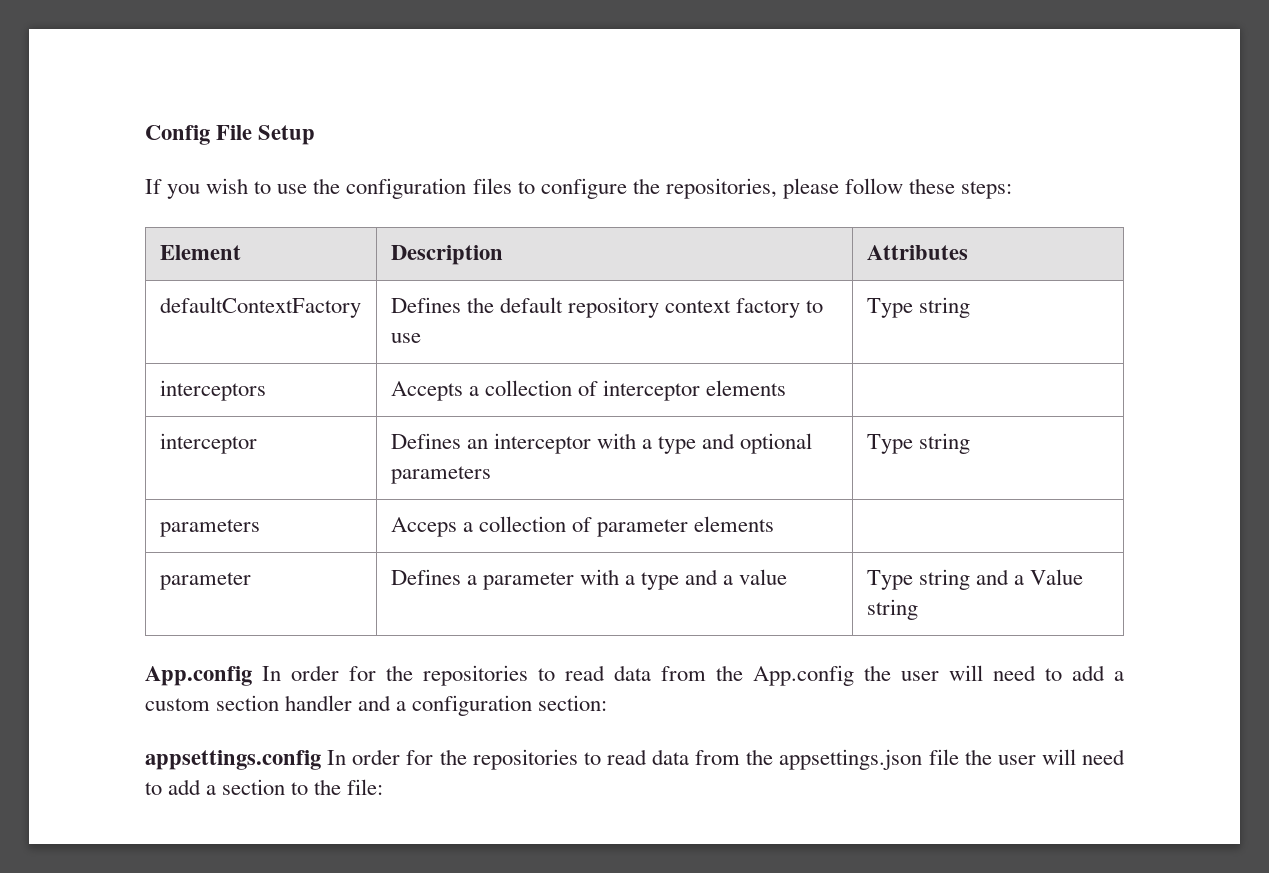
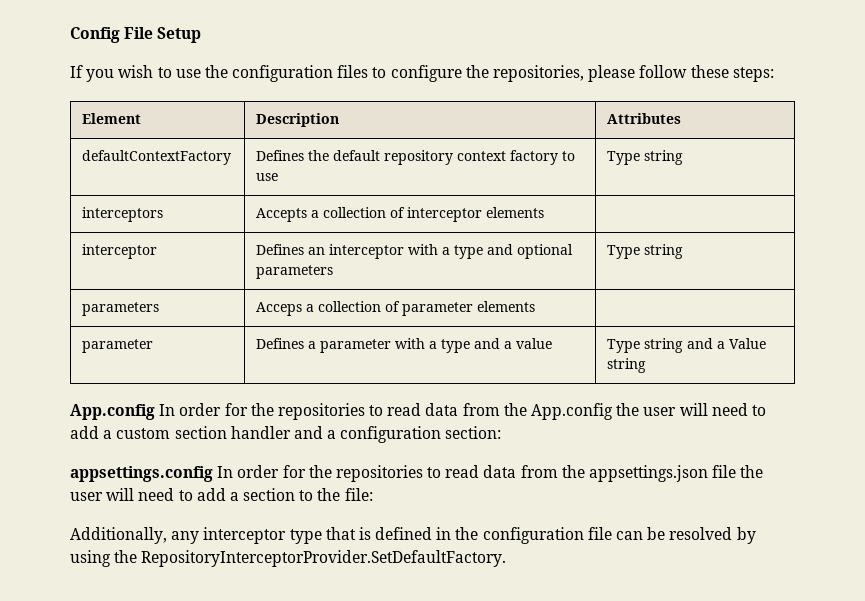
+ Additionally, any interceptor type that is defined in the configuration file can be resolved by using the RepositoryInterceptorProvider.SetDefaultFactory.

